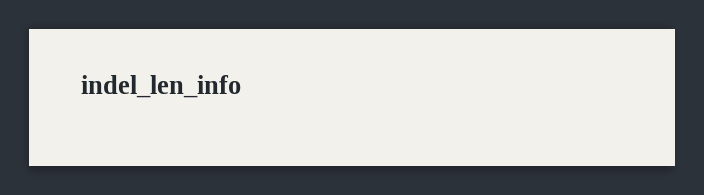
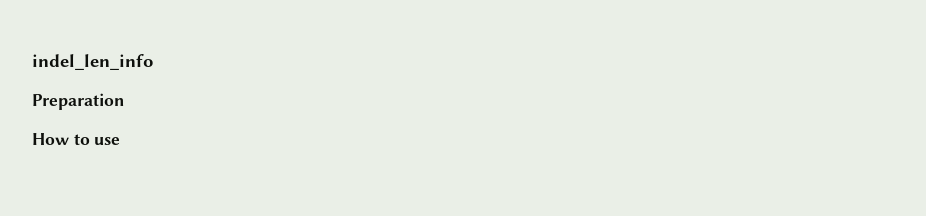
+ Preparation
+ How to use

